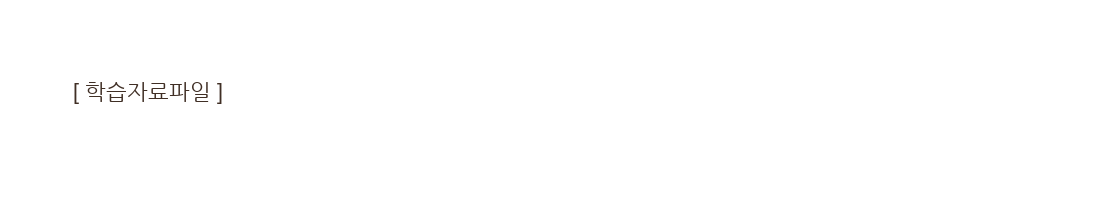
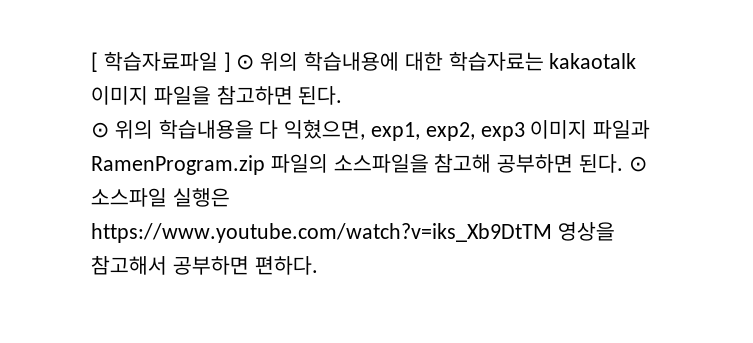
- [ 학습자료파일 ]
+ [ 학습자료파일 ] ⊙ 위의 학습내용에 대한 학습자료는 kakaotalk 이미지 파일을 참고하면 된다.
+ ⊙ 위의 학습내용을 다 익혔으면, exp1, exp2, exp3 이미지 파일과 RamenProgram.zip 파일의 소스파일을 참고해 공부하면 된다. ⊙ 소스파일 실행은 https://www.youtube.com/watch?v=iks_Xb9DtTM 영상을 참고해서 공부하면 편하다.

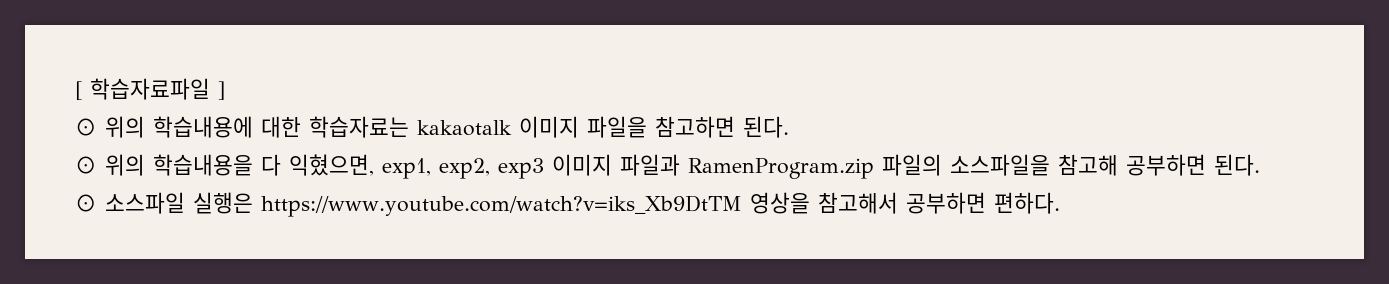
- [ 학습자료파일 ] ⊙ 위의 학습내용에 대한 학습자료는 kakaotalk 이미지 파일을 참고하면 된다.
+ [ 학습자료파일 ]
+ ⊙ 위의 학습내용에 대한 학습자료는 kakaotalk 이미지 파일을 참고하면 된다.
- ⊙ 위의 학습내용을 다 익혔으면, exp1, exp2, exp3 이미지 파일과 RamenProgram.zip 파일의 소스파일을 참고해 공부하면 된다. ⊙ 소스파일 실행은 https://www.youtube.com/watch?v=iks_Xb9DtTM 영상을 참고해서 공부하면 편하다.
+ ⊙ 위의 학습내용을 다 익혔으면, exp1, exp2, exp3 이미지 파일과 RamenProgram.zip 파일의 소스파일을 참고해 공부하면 된다.
+ ⊙ 소스파일 실행은 https://www.youtube.com/watch?v=iks_Xb9DtTM 영상을 참고해서 공부하면 편하다.

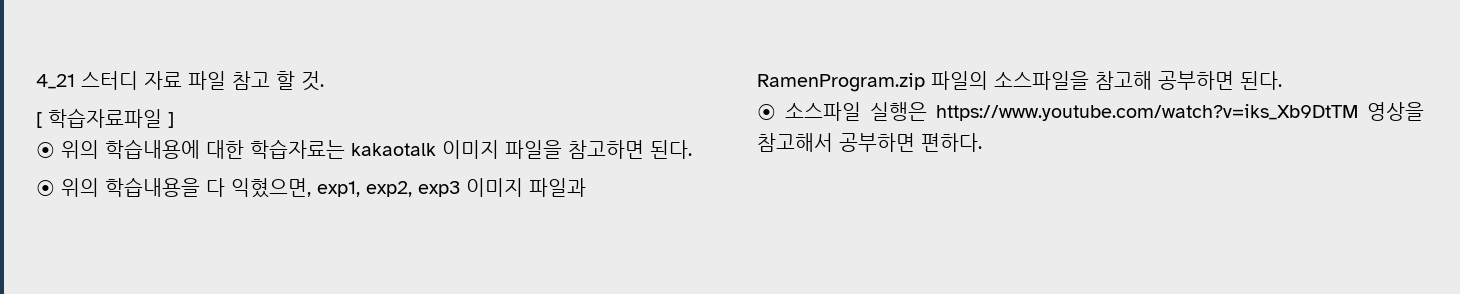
+ 4_21 스터디 자료 파일 참고 할 것.

